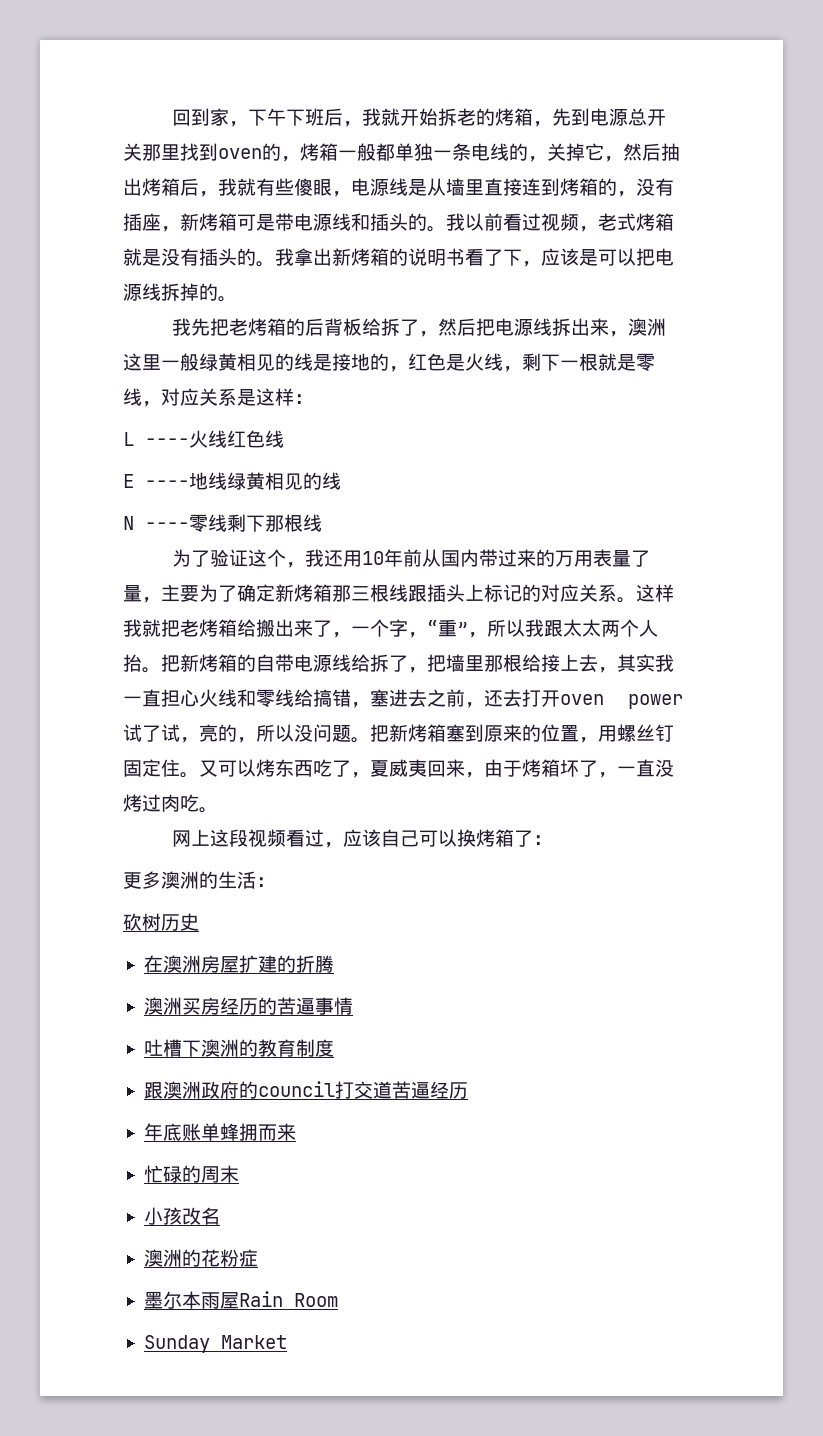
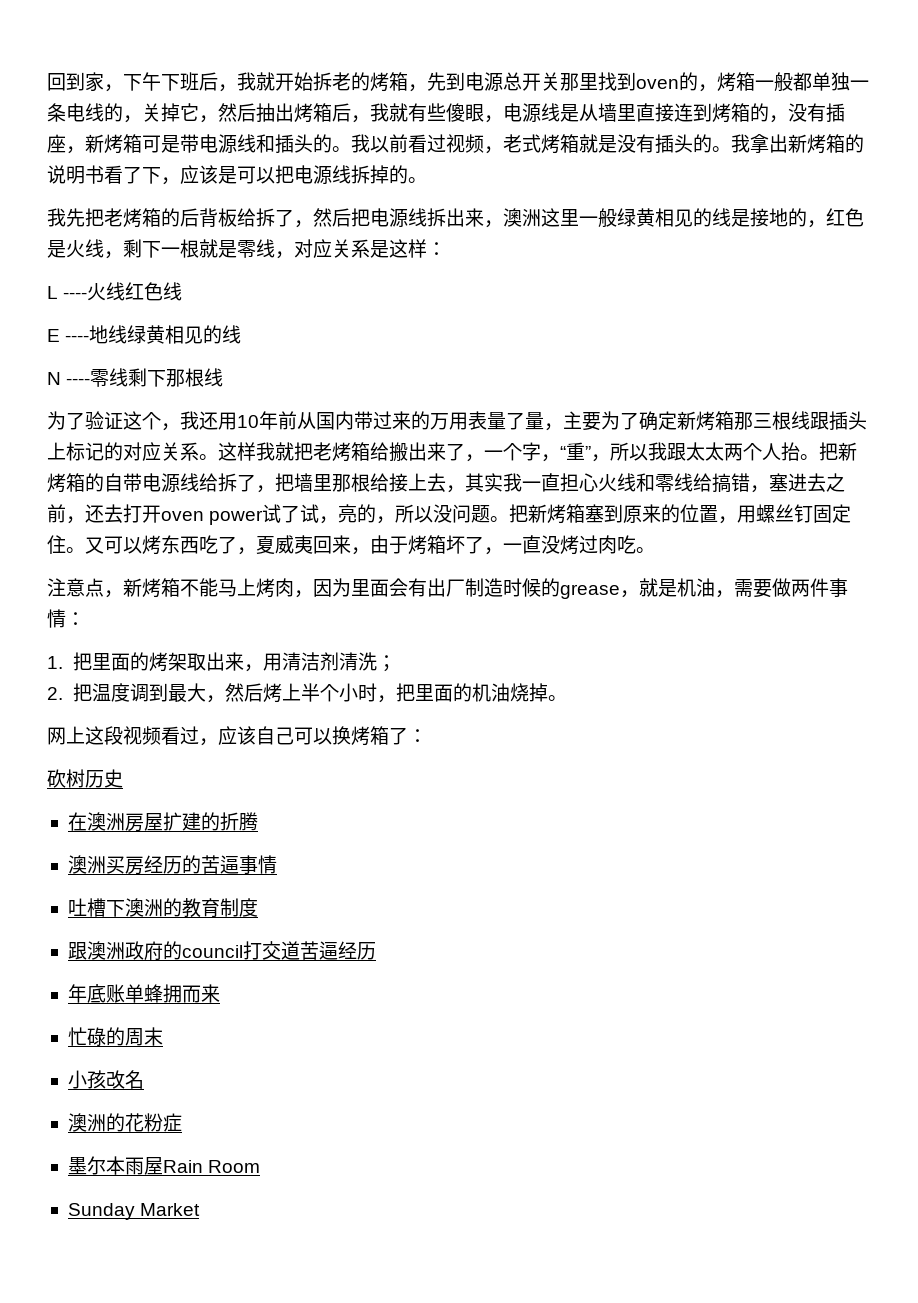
+ 注意点，新烤箱不能马上烤肉，因为里面会有出厂制造时候的grease，就是机油，需要做两件事情：
+ 1.把里面的烤架取出来，用清洁剂清洗；
+ 2.把温度调到最大，然后烤上半个小时，把里面的机油烧掉。
- 更多澳洲的生活：

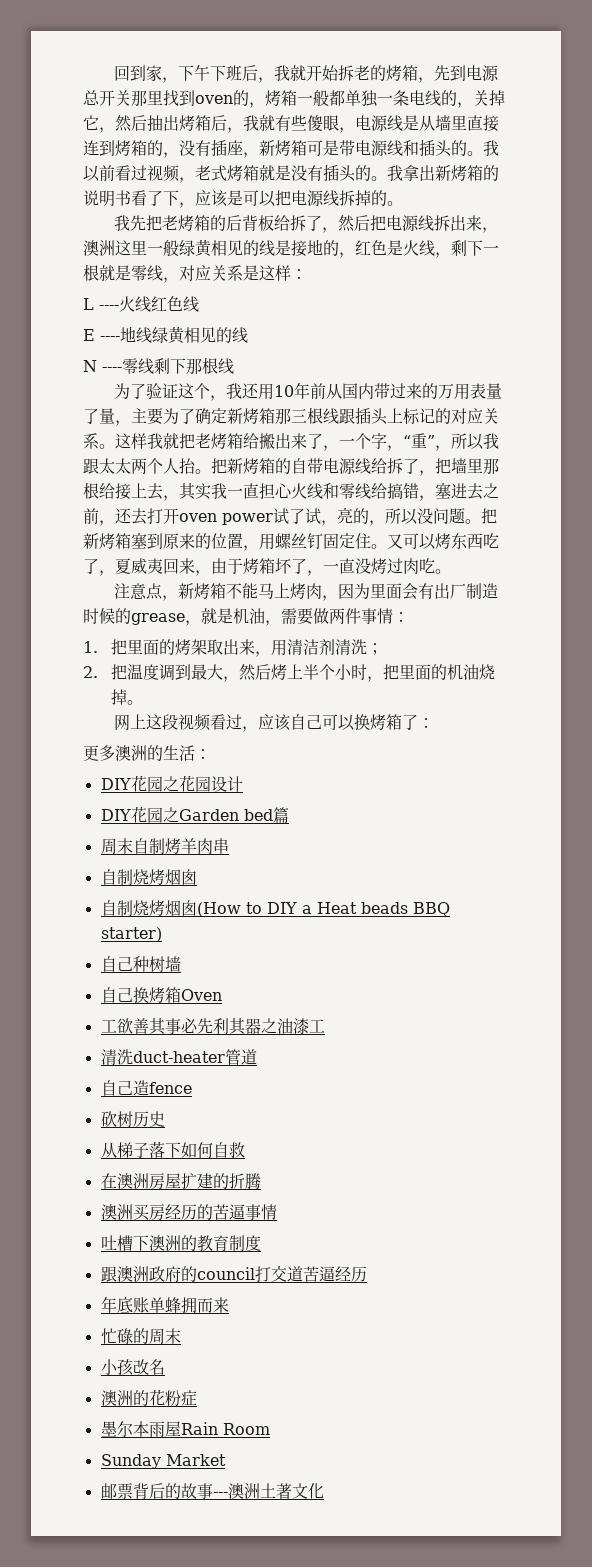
+ 更多澳洲的生活：
+ DIY花园之花园设计
+ DIY花园之Garden bed篇
+ 周末自制烤羊肉串
+ 自制烧烤烟囱
+ 自制烧烤烟囱(How to DIY a Heat beads BBQ starter)
+ 自己种树墙
+ 自己换烤箱Oven
+ 工欲善其事必先利其器之油漆工
+ 清洗duct-heater管道
+ 自己造fence
  砍树历史
+ 从梯子落下如何自救
+ 邮票背后的故事---澳洲土著文化

